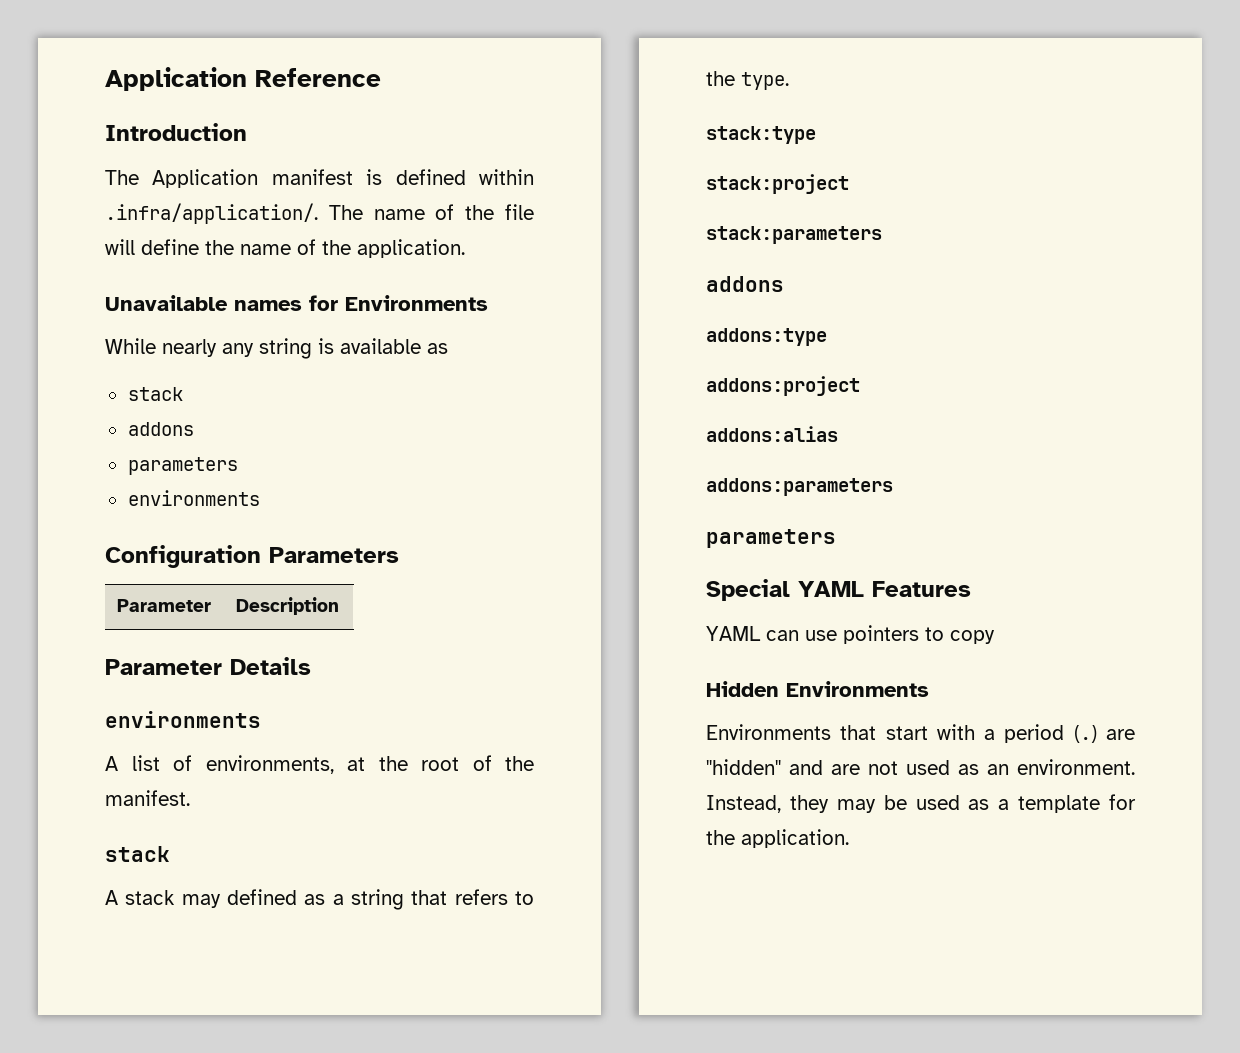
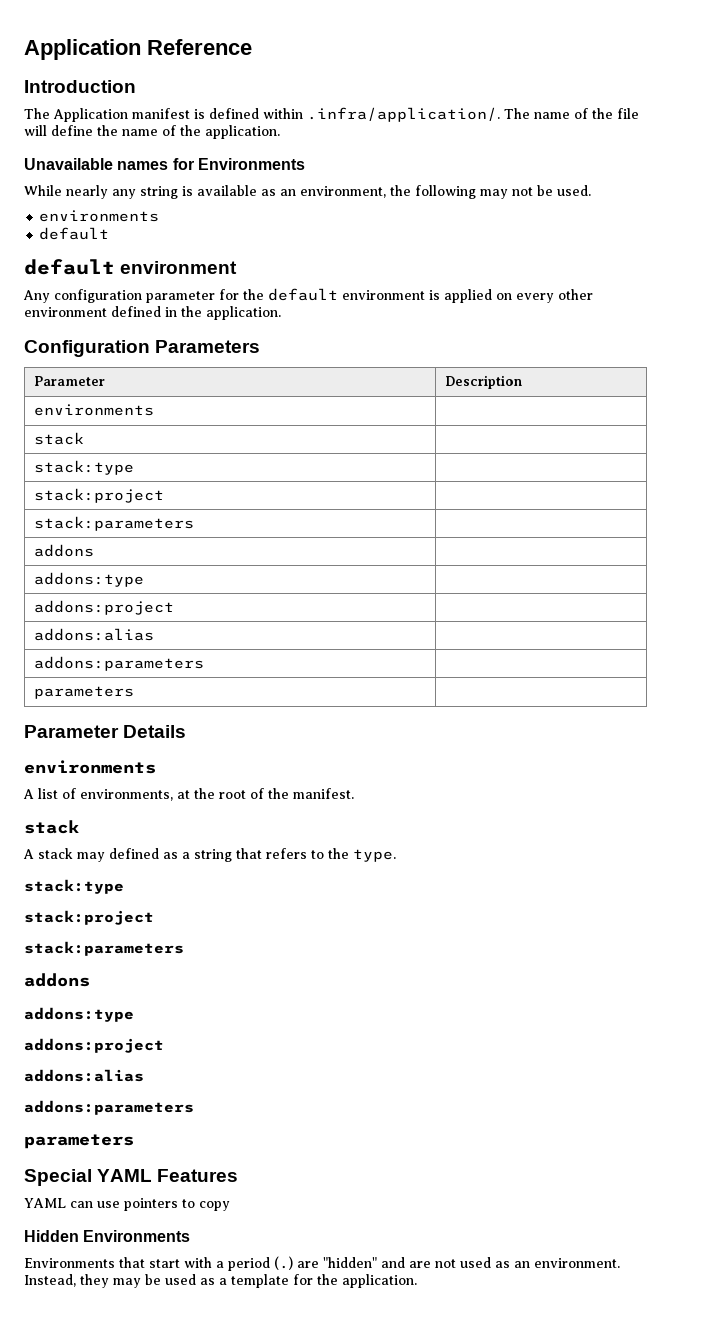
- While nearly any string is available as
- stack
- addons
- parameters
+ While nearly any string is available as an environment, the following may not be used.
  environments
+ default
+ default environment
+ Any configuration parameter for the default environment is applied on every other environment defined in the application.
  Configuration Parameters
  Parameter | Description
+ environments |
+ stack |
+ stack:type |
+ stack:project |
+ stack:parameters |
+ addons |
+ addons:type |
+ addons:project |
+ addons:alias |
+ addons:parameters |
+ parameters |

